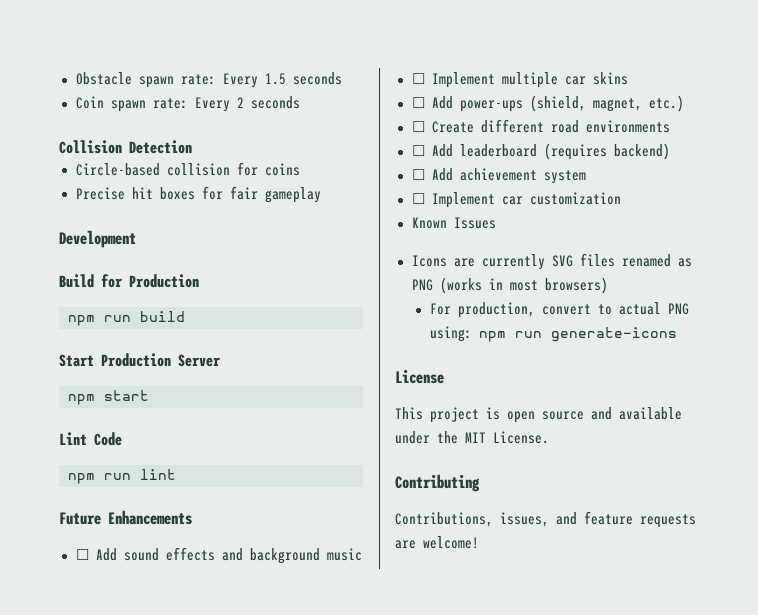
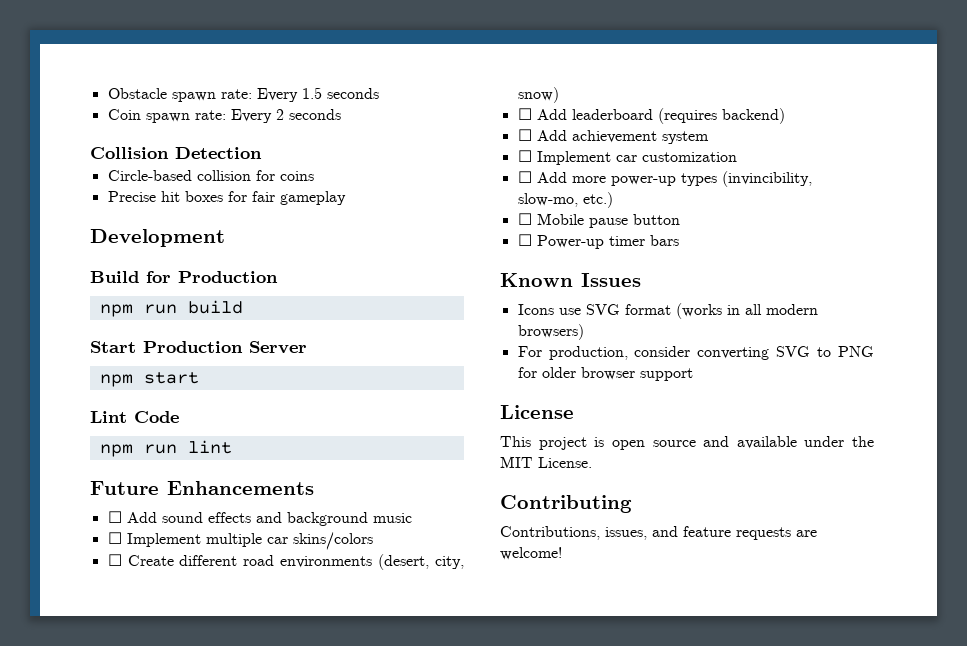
- ☐ Implement multiple car skins
- ☐ Add power-ups (shield, magnet, etc.)
+ ☐ Implement multiple car skins/colors
- ☐ Create different road environments
+ ☐ Create different road environments (desert, city, snow)
+ ☐ Add more power-up types (invincibility, slow-mo, etc.)
+ ☐ Mobile pause button
+ ☐ Power-up timer bars
  Known Issues
- Icons are currently SVG files renamed as PNG (works in most browsers)
- For production, convert to actual PNG using: npm run generate-icons
+ Icons use SVG format (works in all modern browsers)
+ For production, consider converting SVG to PNG for older browser support

